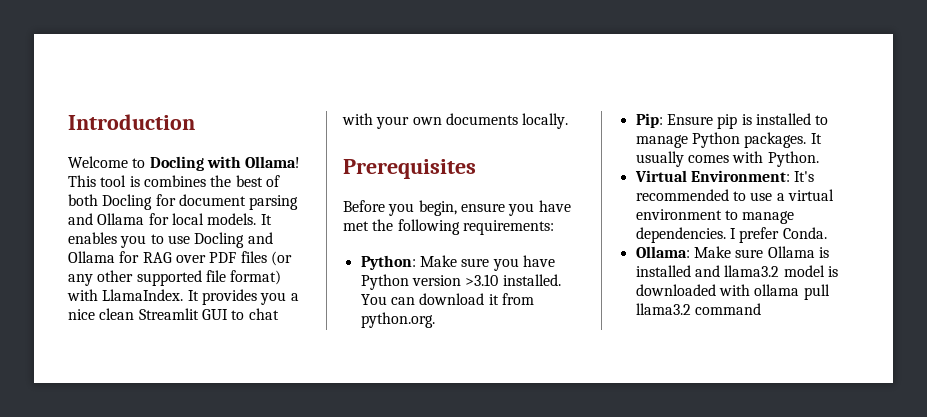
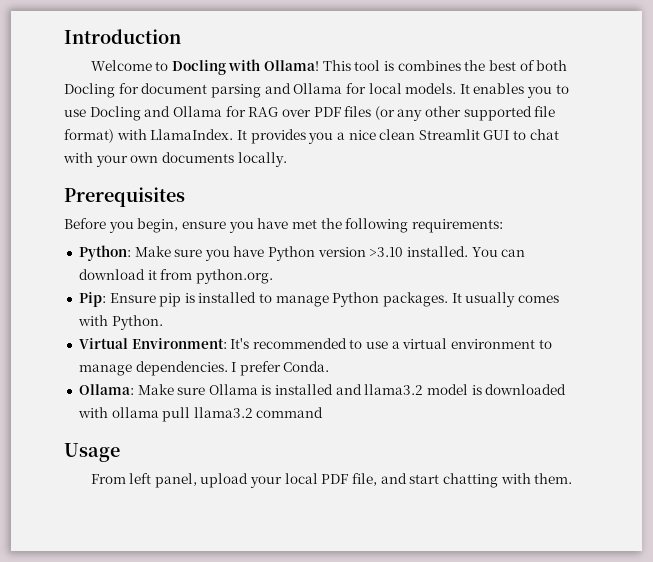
+ Usage
+ From left panel, upload your local PDF file, and start chatting with them.

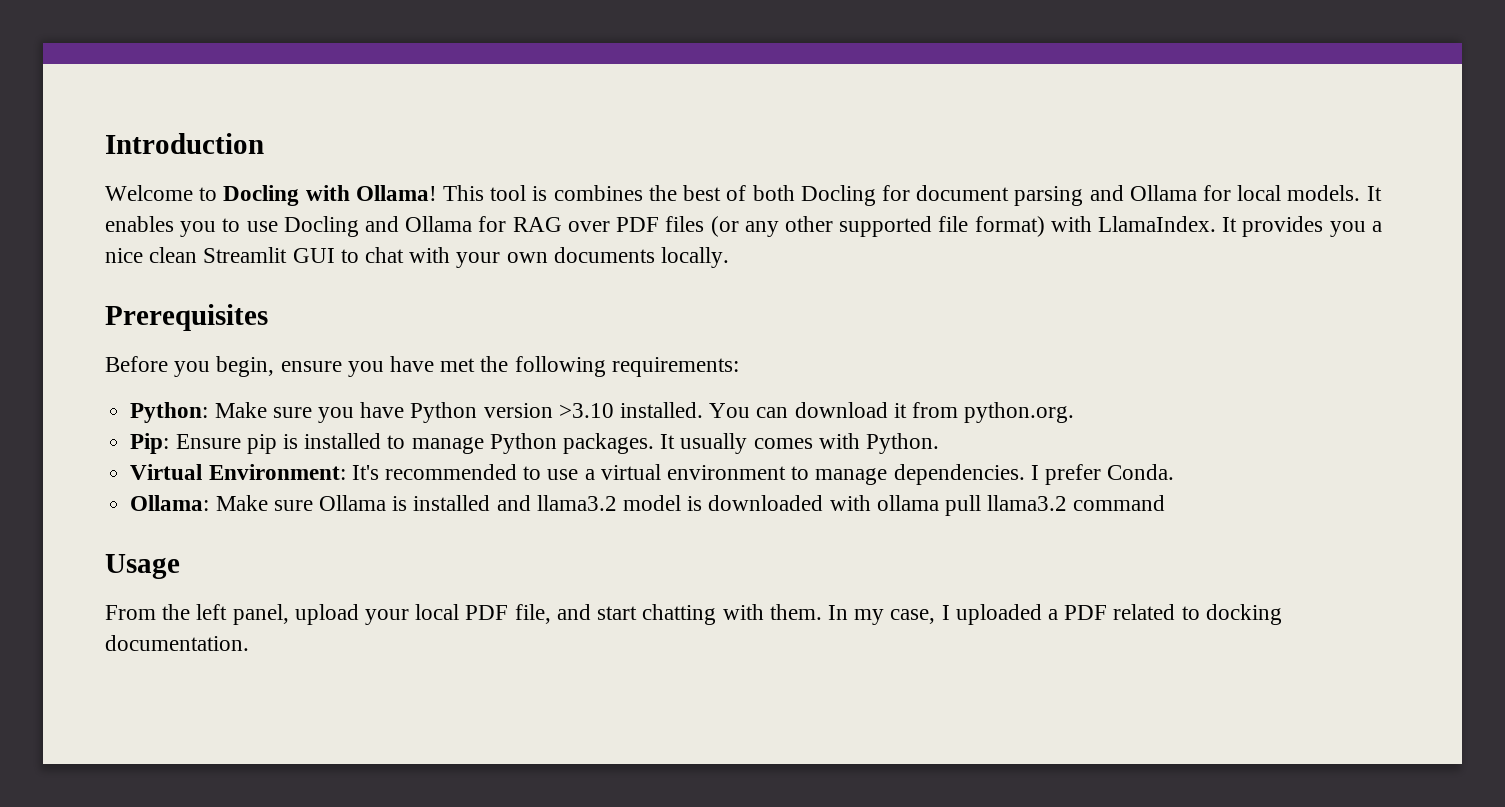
- From left panel, upload your local PDF file, and start chatting with them.
+ From the left panel, upload your local PDF file, and start chatting with them.
+ In my case, I uploaded a PDF related to docking documentation.

